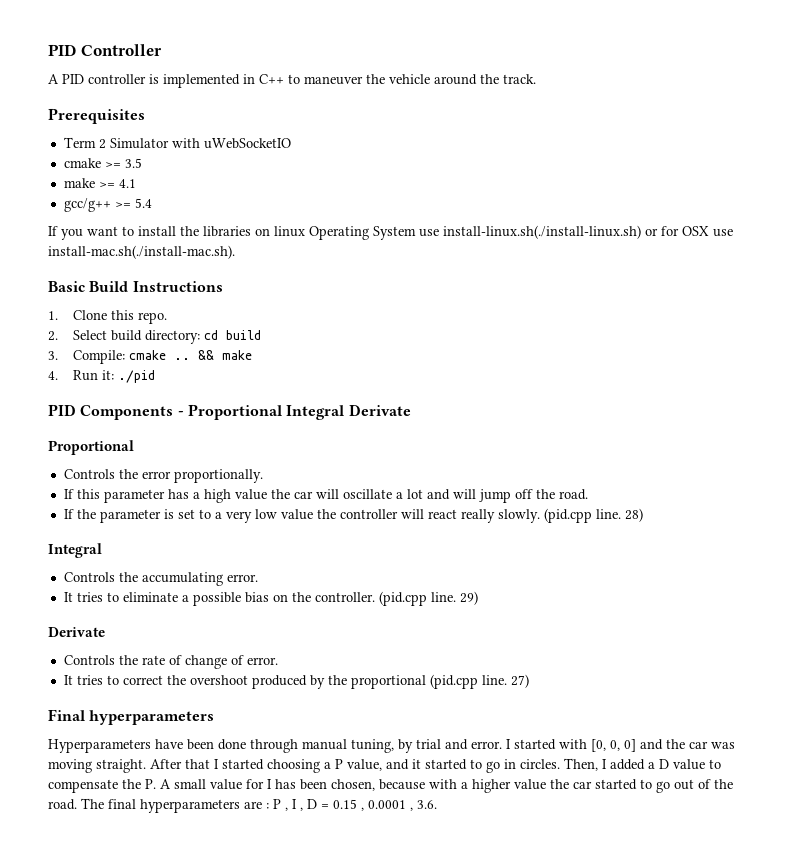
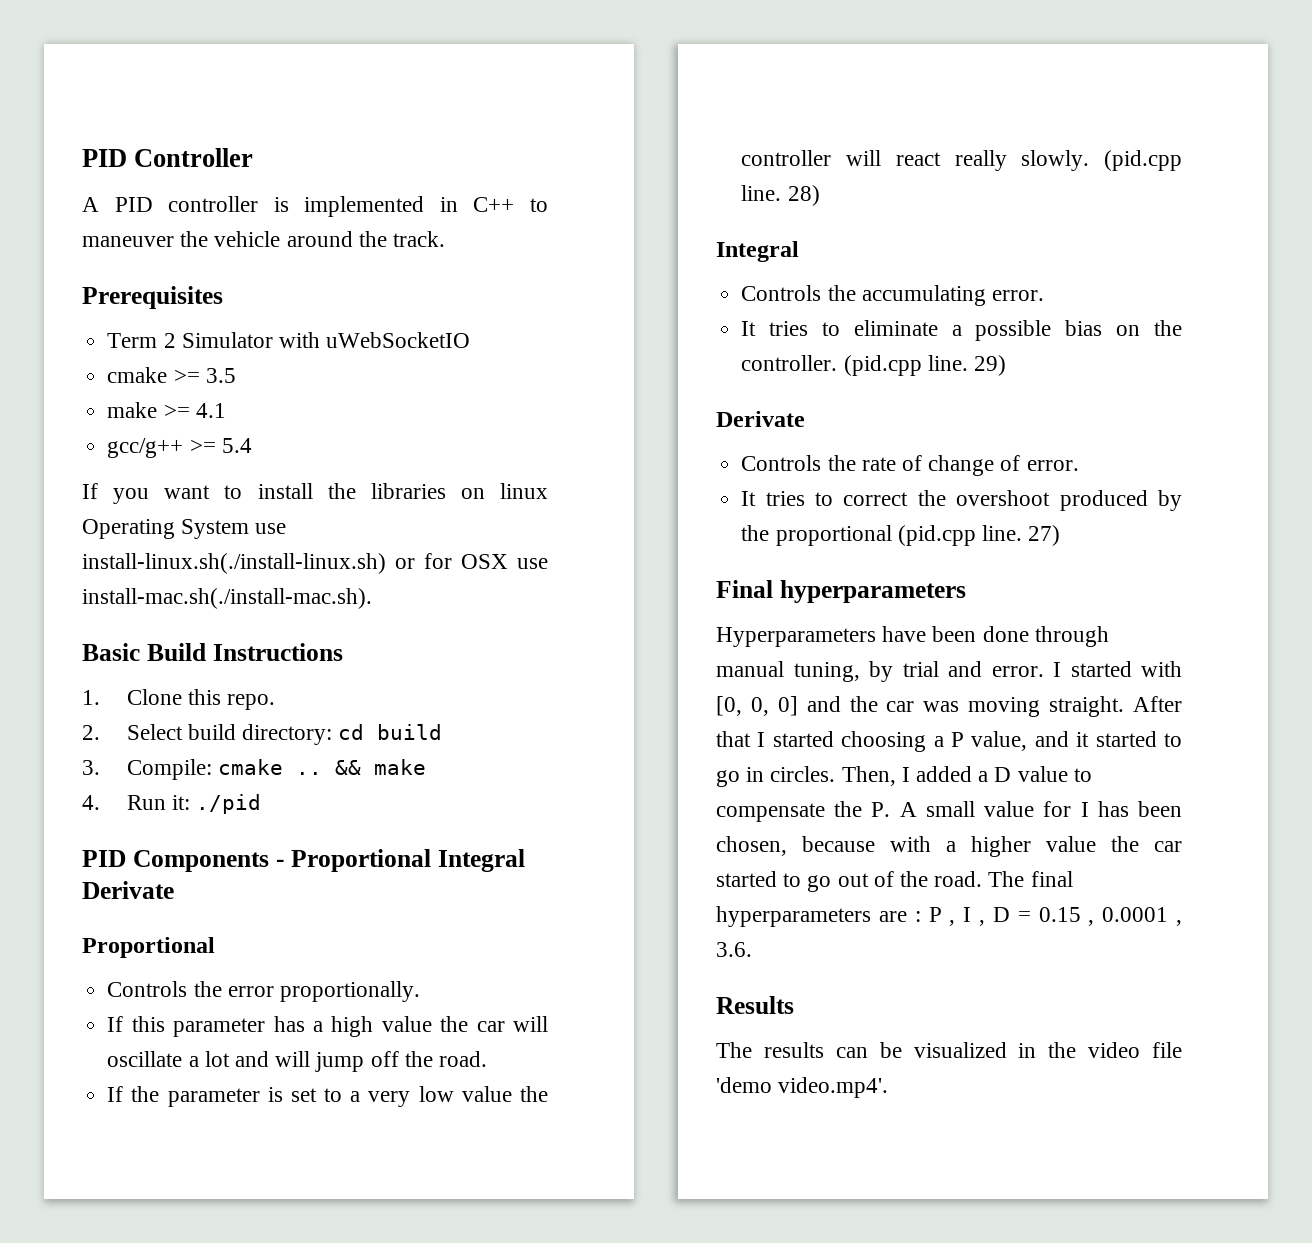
+ Results
+ The results can be visualized in the video file 'demo video.mp4'.

